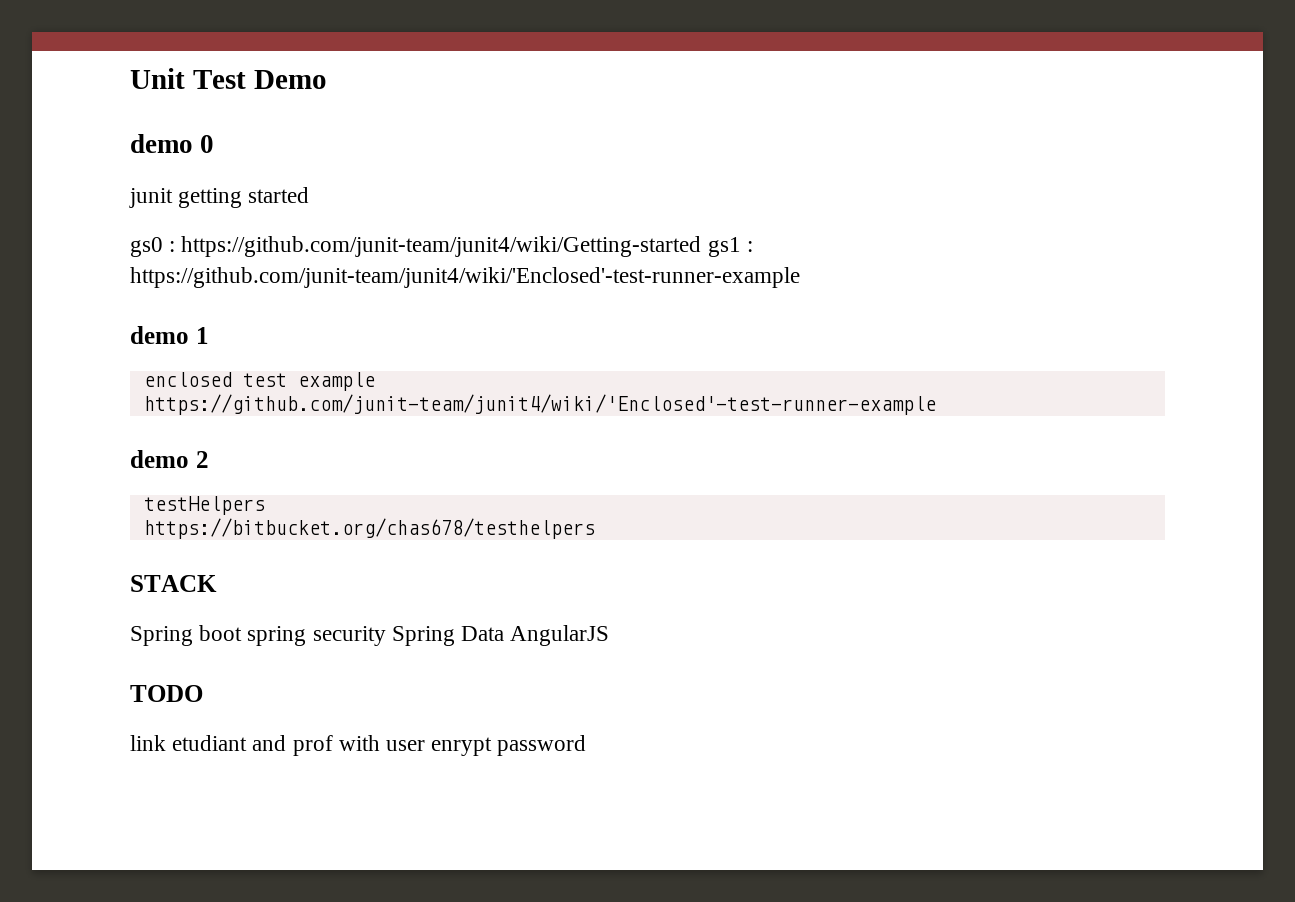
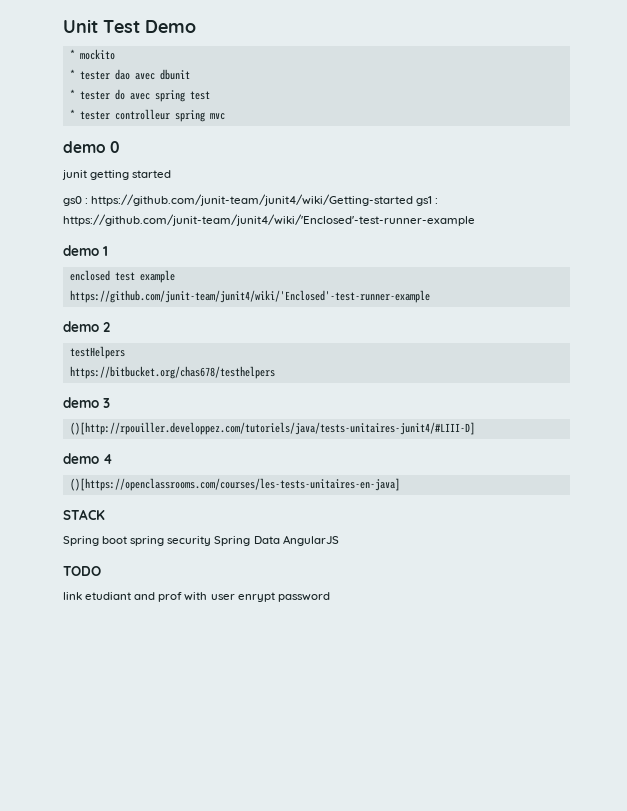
+ * mockito
+ * tester dao avec dbunit
+ * tester do avec spring test
+ * tester controlleur spring mvc
+ demo 3
+ ()[http://rpouiller.developpez.com/tutoriels/java/tests-unitaires-junit4/#LIII-D]
+ demo 4
+ ()[https://openclassrooms.com/courses/les-tests-unitaires-en-java]

